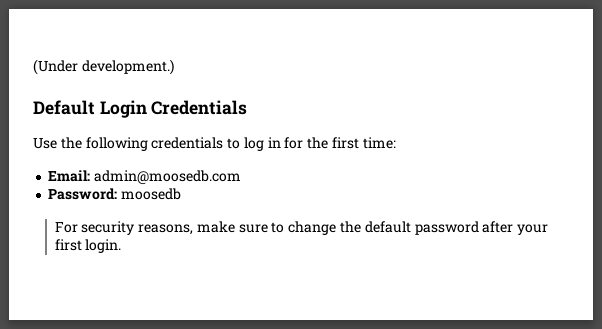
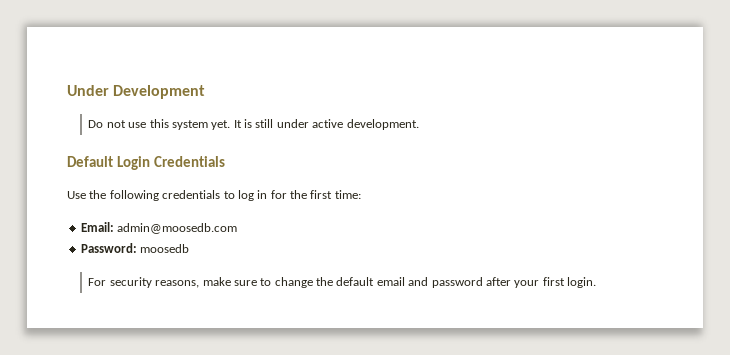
- (Under development.)
+ Under Development
+ Do not use this system yet. It is still under active development.
- For security reasons, make sure to change the default password after your first login.
+ For security reasons, make sure to change the default email and password after your first login.

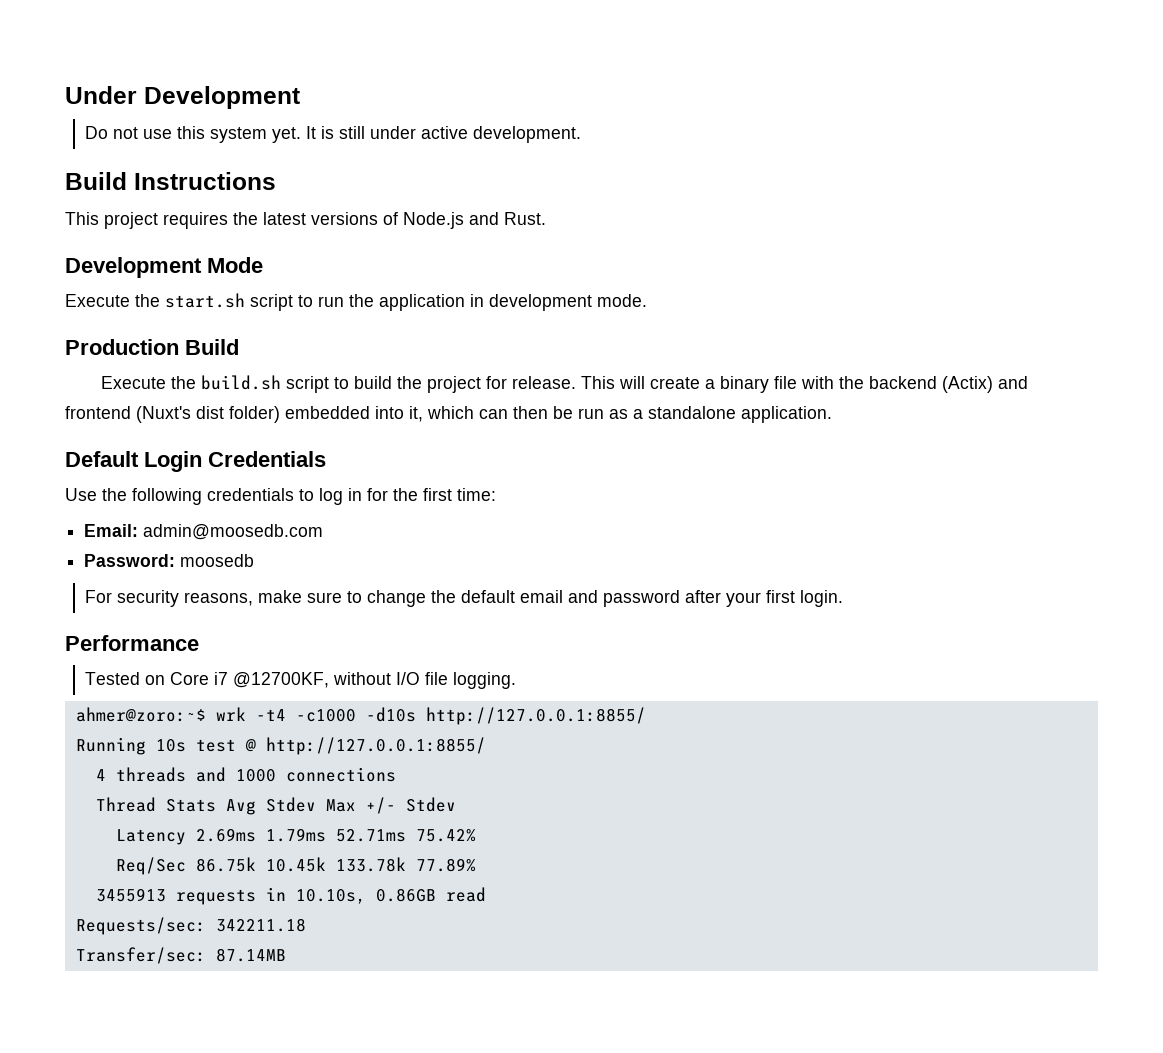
+ Build Instructions
+ This project requires the latest versions of Node.js and Rust.
+ Development Mode
+ Execute the start.sh script to run the application in development mode.
+ Production Build
+ Execute the build.sh script to build the project for release. This will create a binary file with the backend (Actix) and frontend (Nuxt's dist folder) embedded into it, which can then be run as a standalone application.
+ Performance
+ Tested on Core i7 @12700KF, without I/O file logging.
+ ahmer@zoro:~$ wrk -t4 -c1000 -d10s http://127.0.0.1:8855/
+ Running 10s test @ http://127.0.0.1:8855/
+ 4 threads and 1000 connections
+ Thread Stats Avg Stdev Max +/- Stdev
+ Latency 2.69ms 1.79ms 52.71ms 75.42%
+ Req/Sec 86.75k 10.45k 133.78k 77.89%
+ 3455913 requests in 10.10s, 0.86GB read
+ Requests/sec: 342211.18
+ Transfer/sec: 87.14MB

